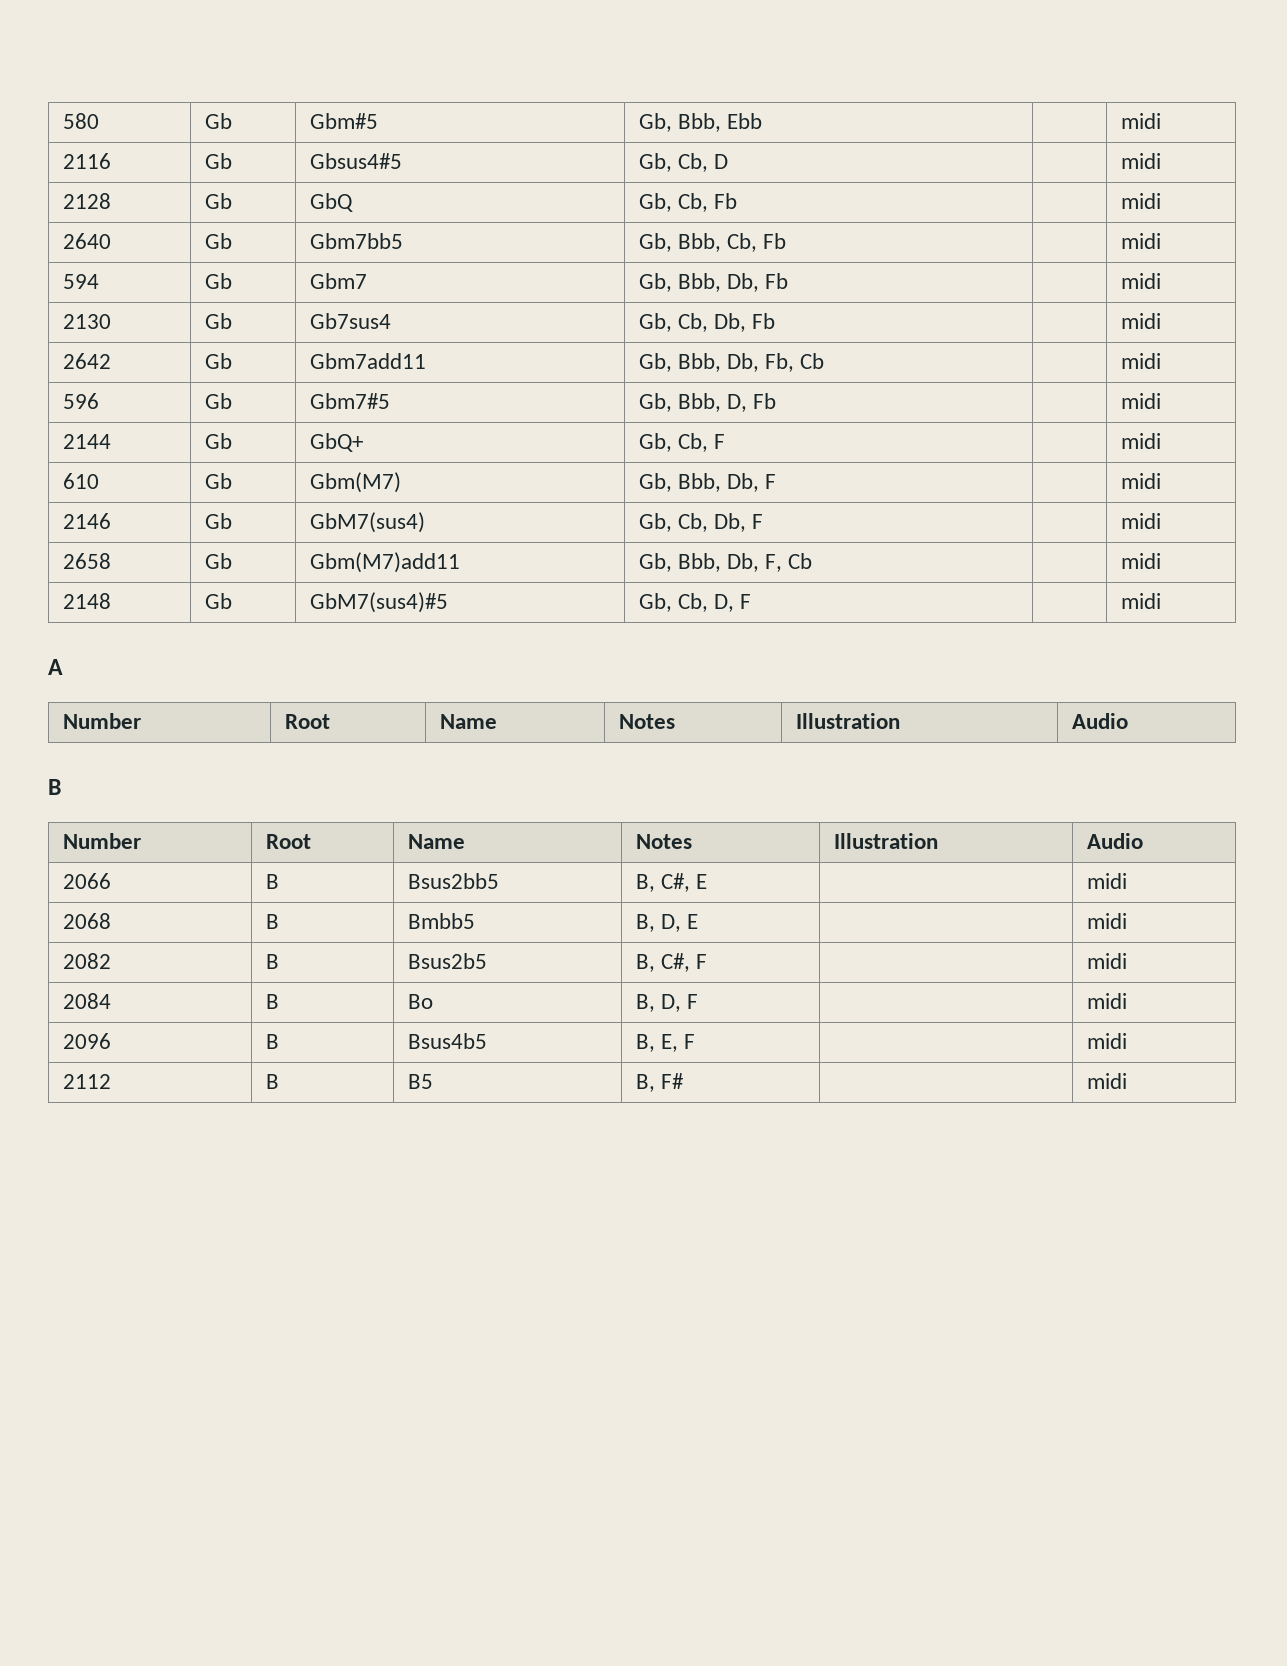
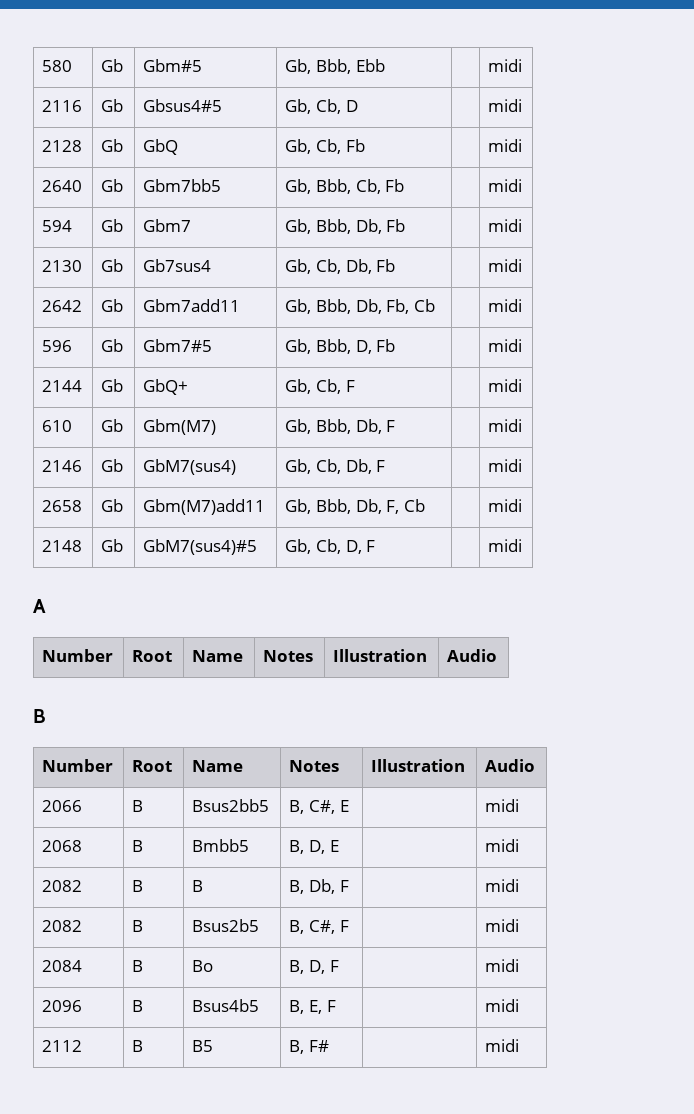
+ 2082 | B | B | B, Db, F | | midi

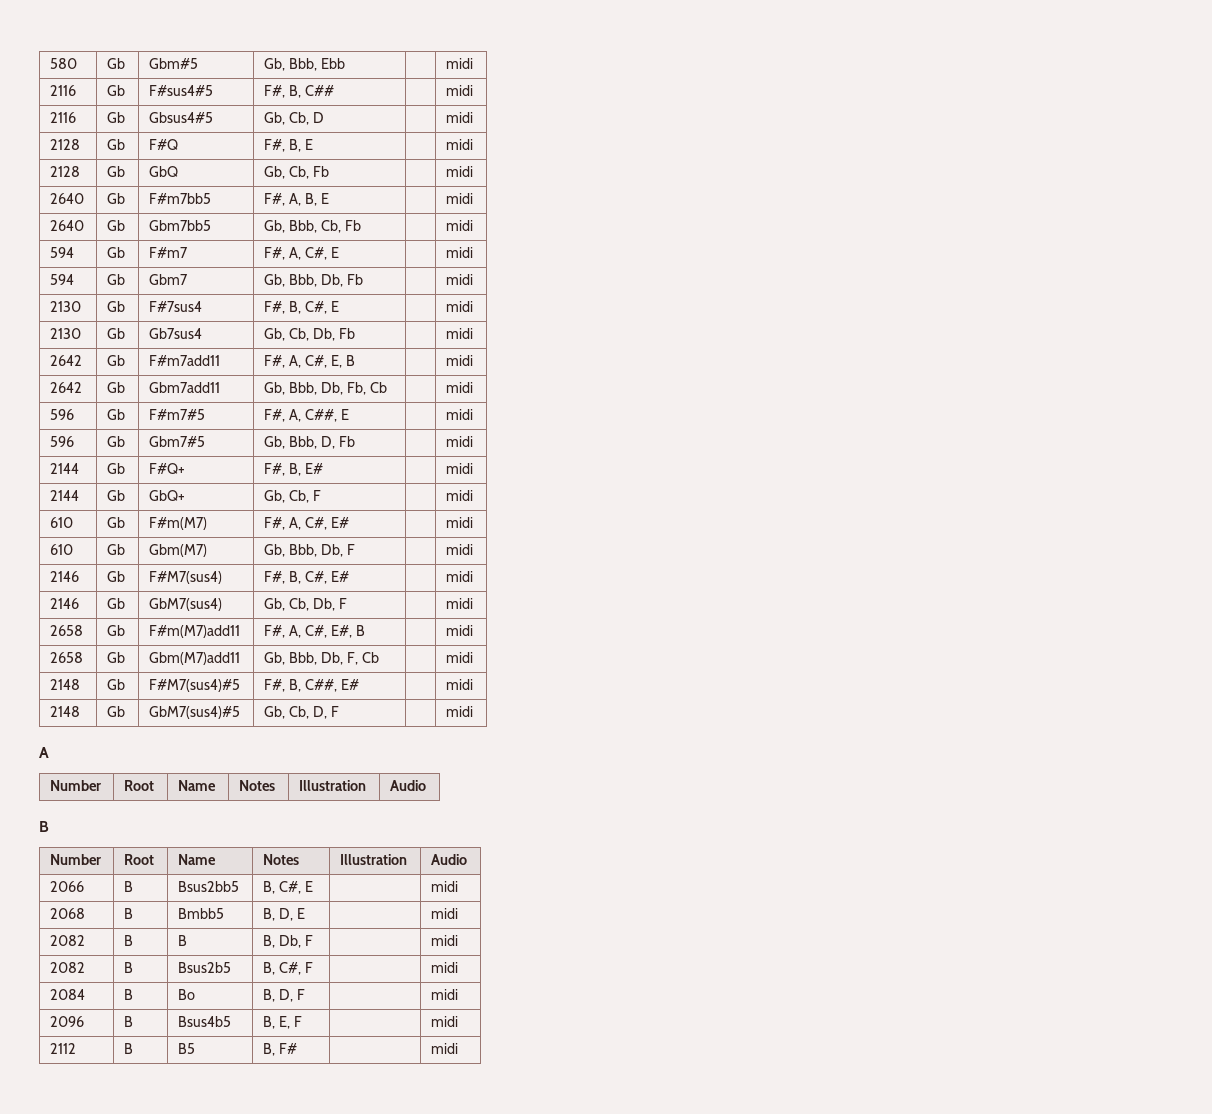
+ 2116 | Gb | F#sus4#5 | F#, B, C## | | midi
+ 2128 | Gb | F#Q | F#, B, E | | midi
+ 2640 | Gb | F#m7bb5 | F#, A, B, E | | midi
+ 594 | Gb | F#m7 | F#, A, C#, E | | midi
+ 2130 | Gb | F#7sus4 | F#, B, C#, E | | midi
+ 2642 | Gb | F#m7add11 | F#, A, C#, E, B | | midi
+ 596 | Gb | F#m7#5 | F#, A, C##, E | | midi
+ 2144 | Gb | F#Q+ | F#, B, E# | | midi
+ 610 | Gb | F#m(M7) | F#, A, C#, E# | | midi
+ 2146 | Gb | F#M7(sus4) | F#, B, C#, E# | | midi
+ 2658 | Gb | F#m(M7)add11 | F#, A, C#, E#, B | | midi
+ 2148 | Gb | F#M7(sus4)#5 | F#, B, C##, E# | | midi

